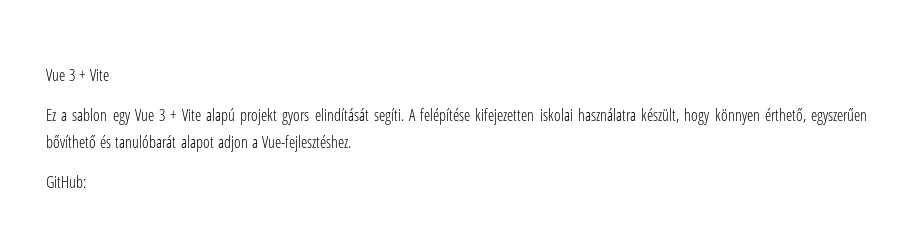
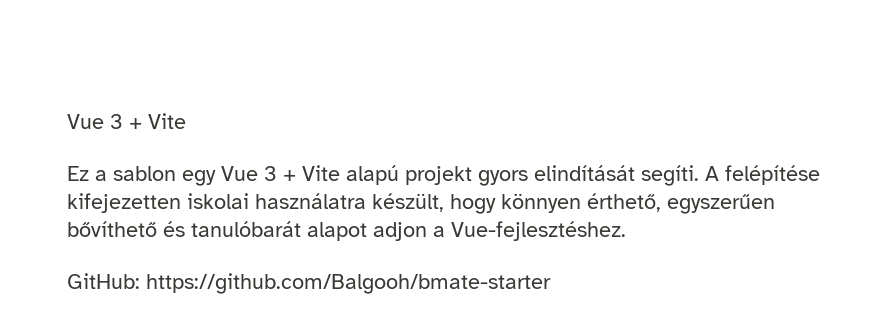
- GitHub:
+ GitHub: https://github.com/Balgooh/bmate-starter

